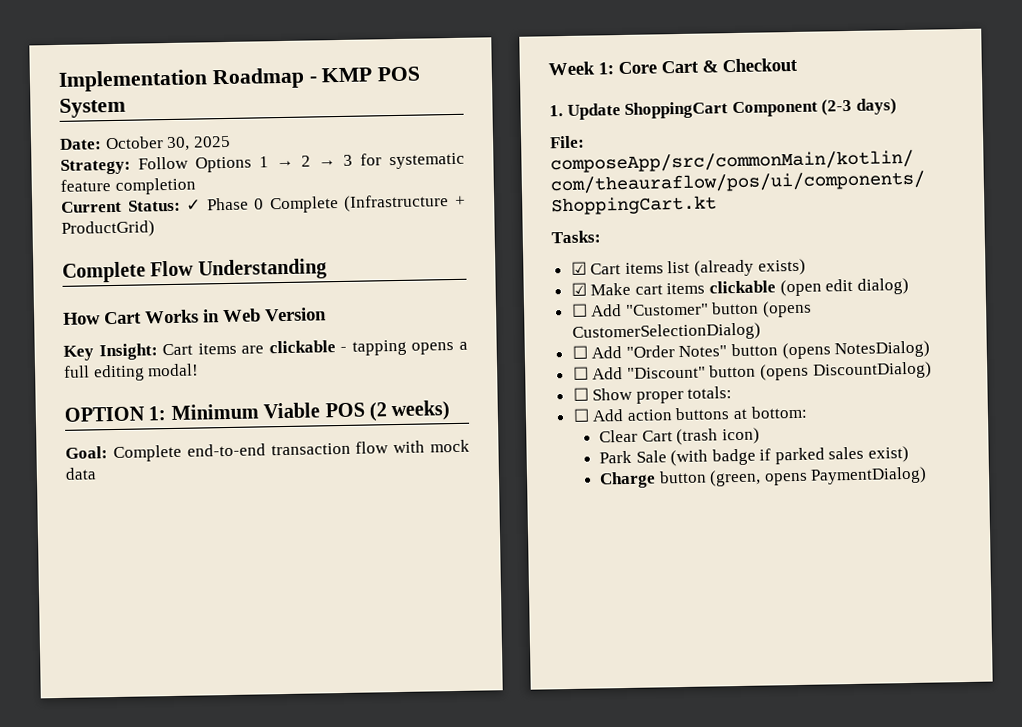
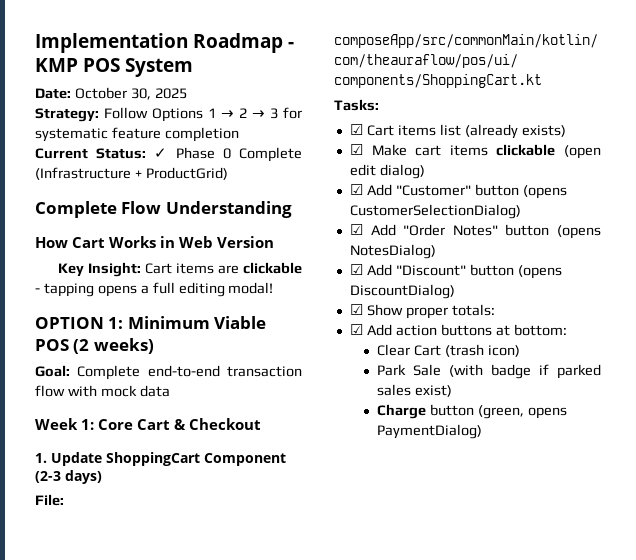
- ☐ Add "Customer" button (opens CustomerSelectionDialog)
+ ☑ Add "Customer" button (opens CustomerSelectionDialog)
- ☐ Add "Order Notes" button (opens NotesDialog)
+ ☑ Add "Order Notes" button (opens NotesDialog)
- ☐ Add "Discount" button (opens DiscountDialog)
+ ☑ Add "Discount" button (opens DiscountDialog)
- ☐ Show proper totals:
+ ☑ Show proper totals:
- ☐ Add action buttons at bottom:
+ ☑ Add action buttons at bottom:

